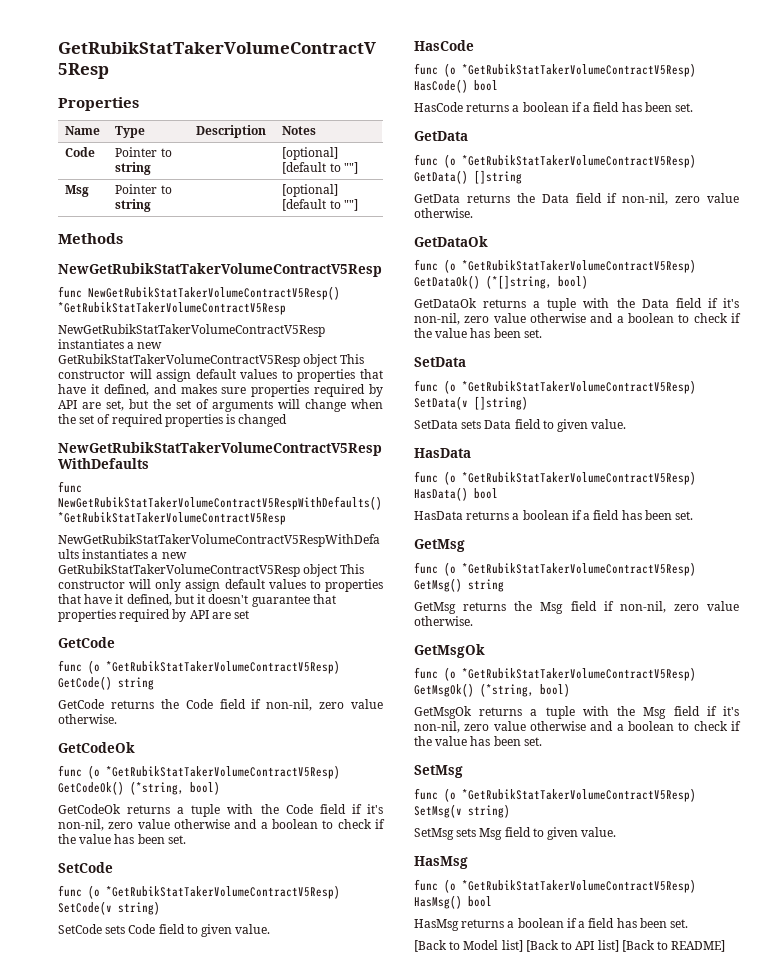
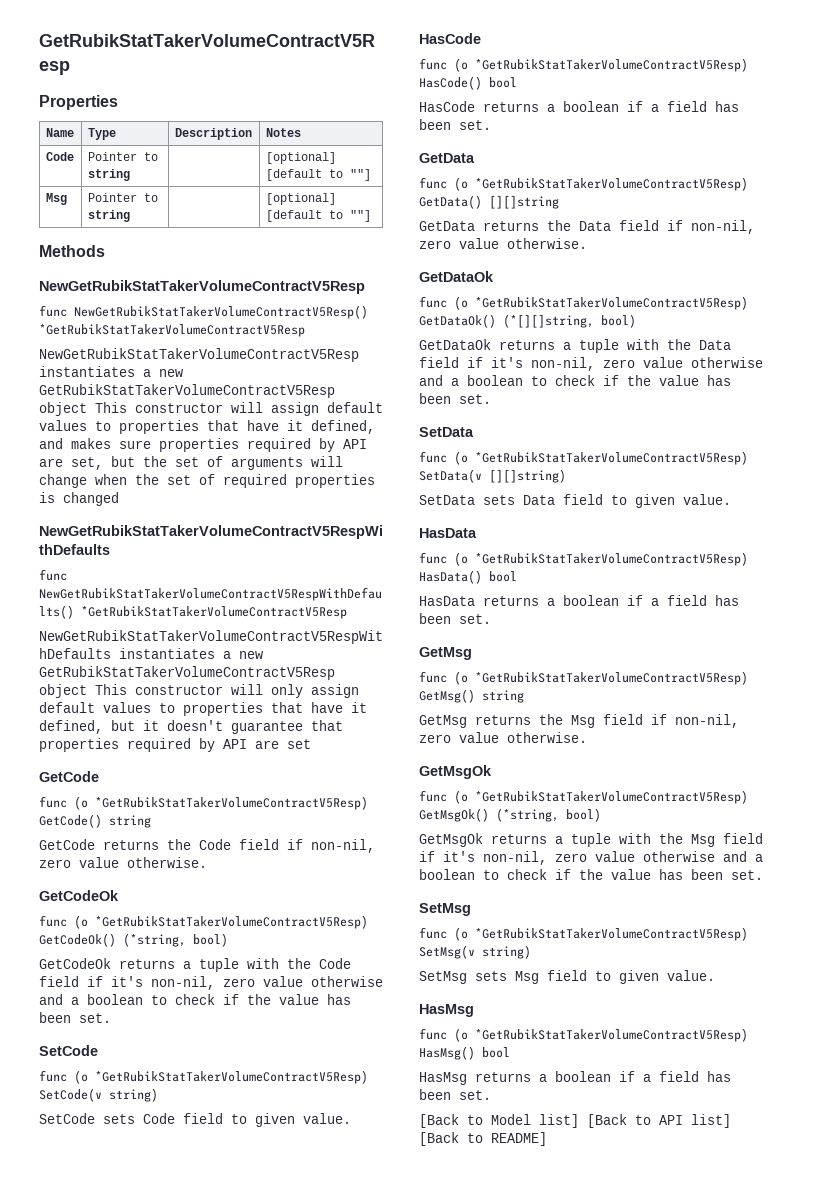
- func (o *GetRubikStatTakerVolumeContractV5Resp) GetData() []string
+ func (o *GetRubikStatTakerVolumeContractV5Resp) GetData() [][]string
- func (o *GetRubikStatTakerVolumeContractV5Resp) GetDataOk() (*[]string, bool)
+ func (o *GetRubikStatTakerVolumeContractV5Resp) GetDataOk() (*[][]string, bool)
- func (o *GetRubikStatTakerVolumeContractV5Resp) SetData(v []string)
+ func (o *GetRubikStatTakerVolumeContractV5Resp) SetData(v [][]string)

